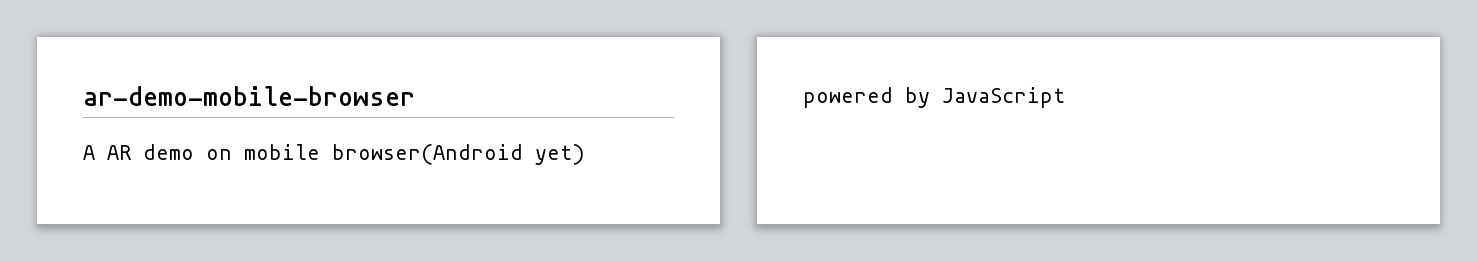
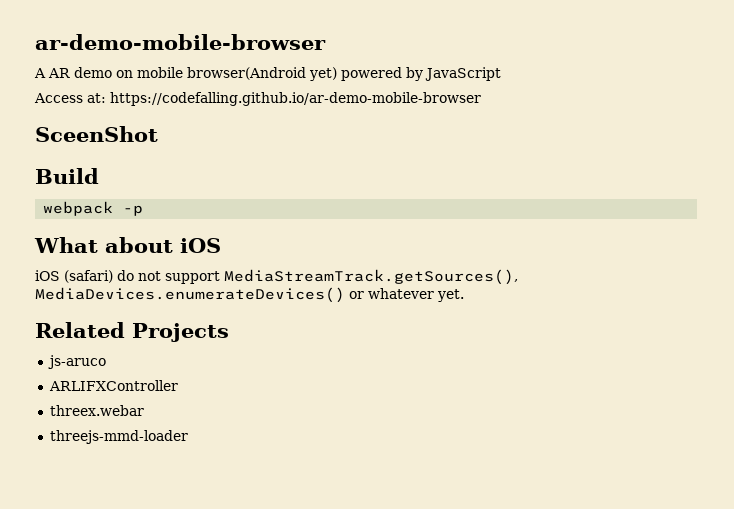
+ Access at: https://codefalling.github.io/ar-demo-mobile-browser
+ SceenShot
+ Build
+ webpack -p
+ What about iOS
+ iOS (safari) do not support MediaStreamTrack.getSources(), MediaDevices.enumerateDevices() or whatever yet.
+ Related Projects
+ js-aruco
+ ARLIFXController
+ threex.webar
+ threejs-mmd-loader

